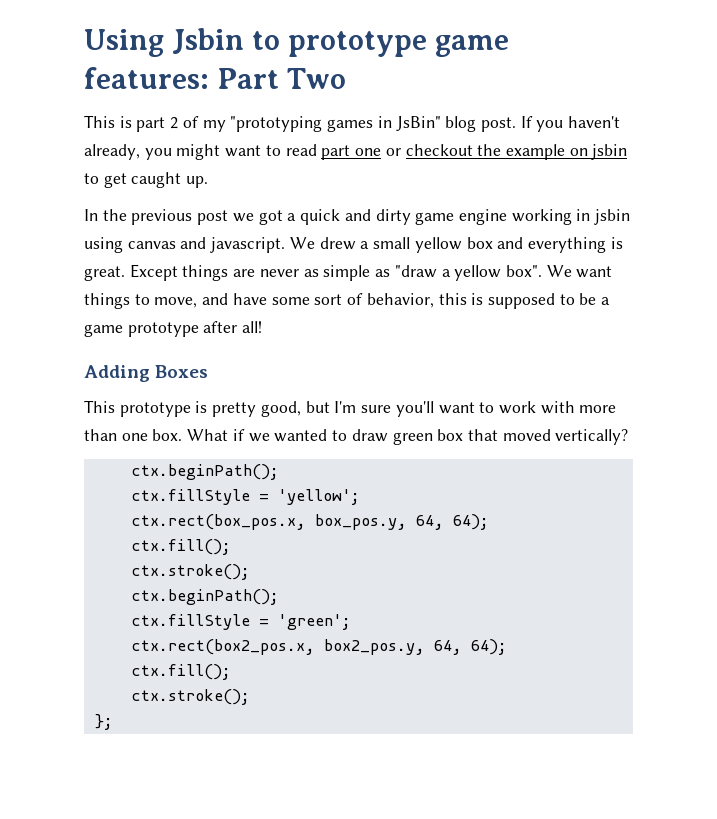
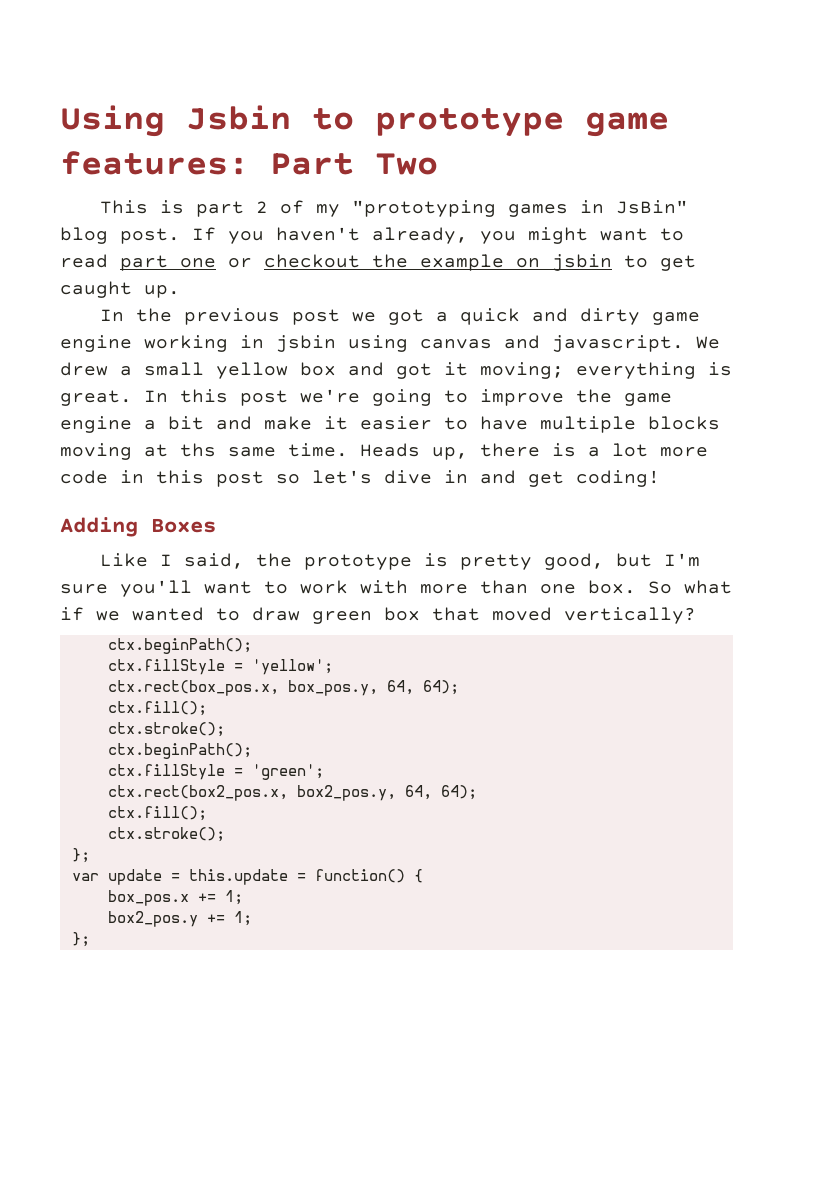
- We drew a small yellow box and everything is great. Except things are never as simple as "draw a yellow box". We want things to move, and have some sort of behavior, this is supposed to be a game prototype after all!
+ We drew a small yellow box and got it moving; everything is great. In this post we're going to improve the game engine a bit and make it easier to have multiple blocks moving at ths same time. Heads up, there is a lot more code in this post so let's dive in and get coding!
  Adding Boxes
- This prototype is pretty good, but I'm sure you'll want to work with more than one box.
+ Like I said, the prototype is pretty good, but I'm sure you'll want to work with more than one box.
- What if we wanted to draw green box that moved vertically?
+ So what if we wanted to draw green box that moved vertically?
+ var update = this.update = function() {
+ box_pos.x += 1;
+ box2_pos.y += 1;
+ };

